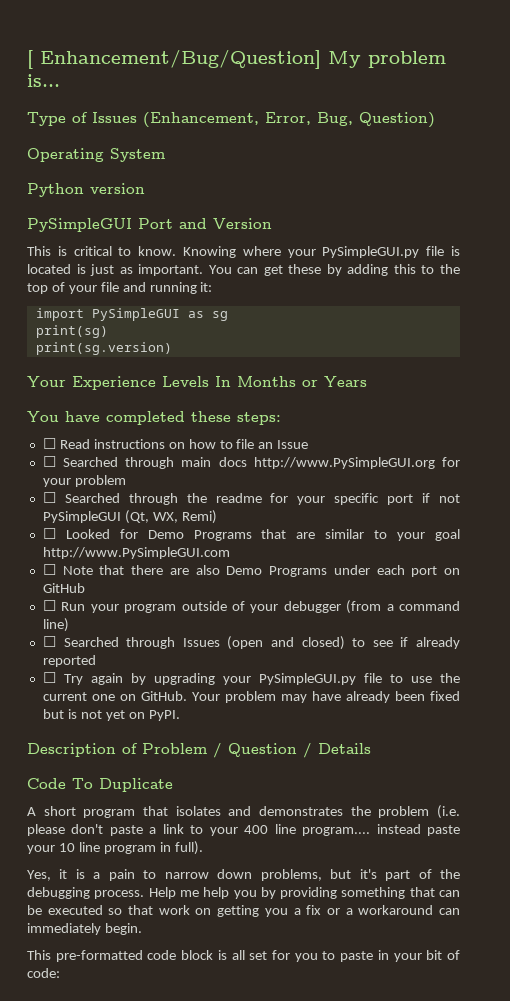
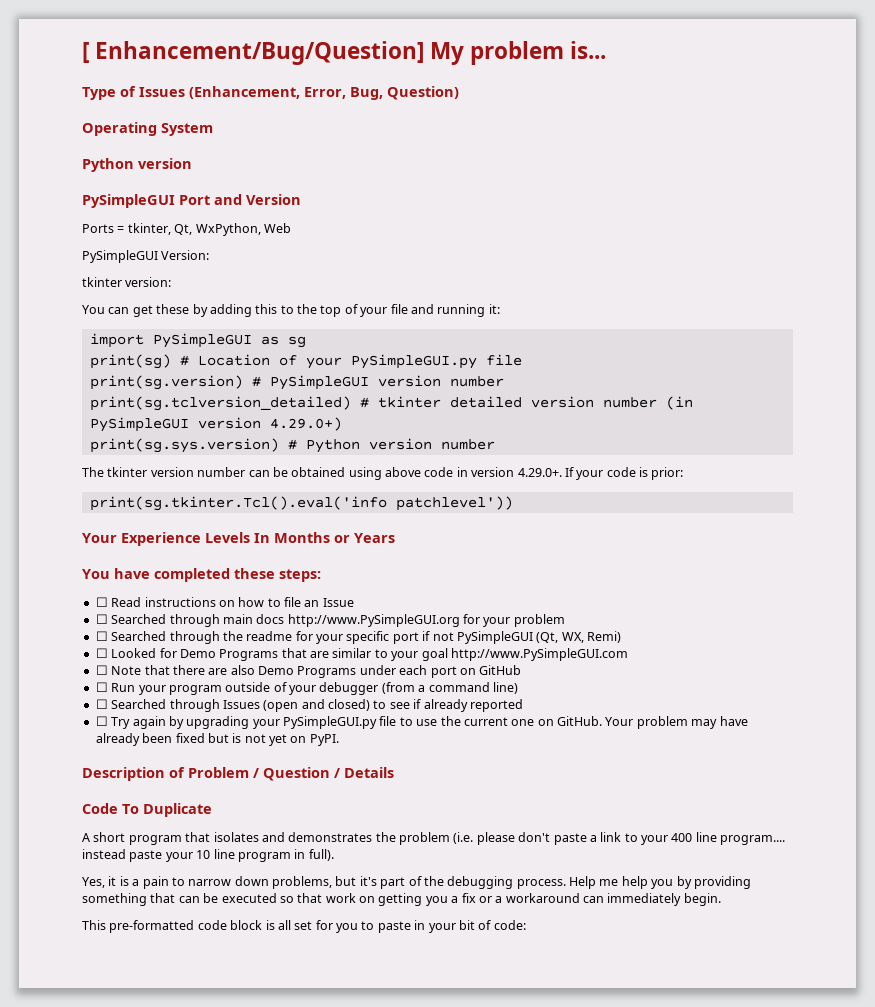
- This is critical to know. Knowing where your PySimpleGUI.py file is located is just as important. You can get these by adding this to the top of your file and running it:
+ Ports = tkinter, Qt, WxPython, Web
+ PySimpleGUI Version:
+ tkinter version:
+ You can get these by adding this to the top of your file and running it:
- print(sg)
- print(sg.version)
+ print(sg) # Location of your PySimpleGUI.py file
+ print(sg.version) # PySimpleGUI version number
+ print(sg.tclversion_detailed) # tkinter detailed version number (in PySimpleGUI version 4.29.0+)
+ print(sg.sys.version) # Python version number
+ The tkinter version number can be obtained using above code in version 4.29.0+. If your code is prior:
+ print(sg.tkinter.Tcl().eval('info patchlevel'))

